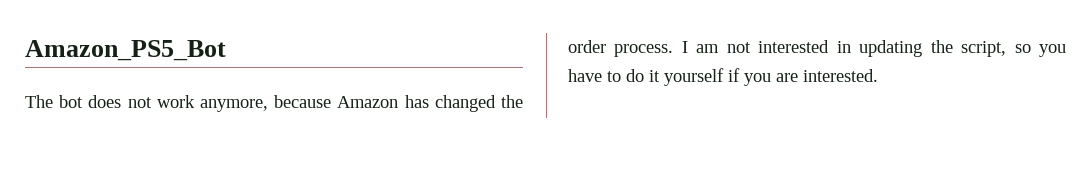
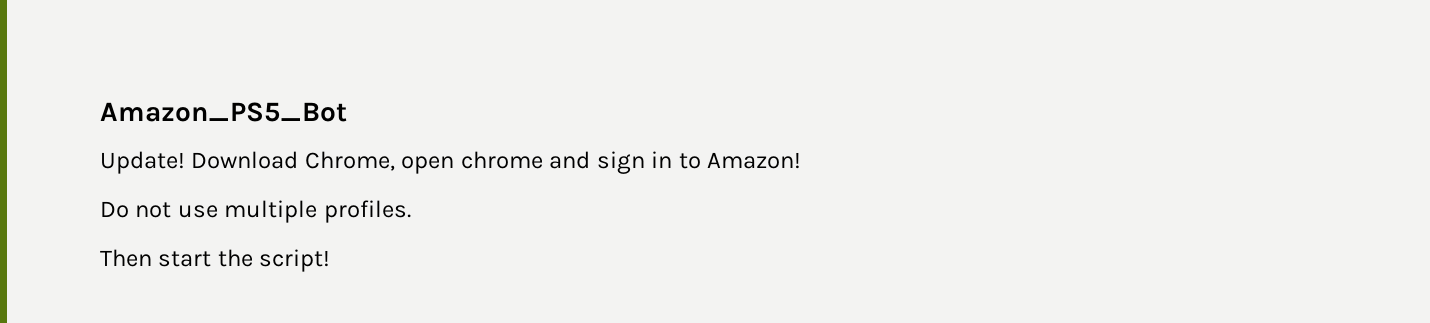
- The bot does not work anymore, because Amazon has changed the order process. I am not interested in updating the script, so you have to do it yourself if you are interested.
+ Update! Download Chrome, open chrome and sign in to Amazon!
+ Do not use multiple profiles.
+ Then start the script!

